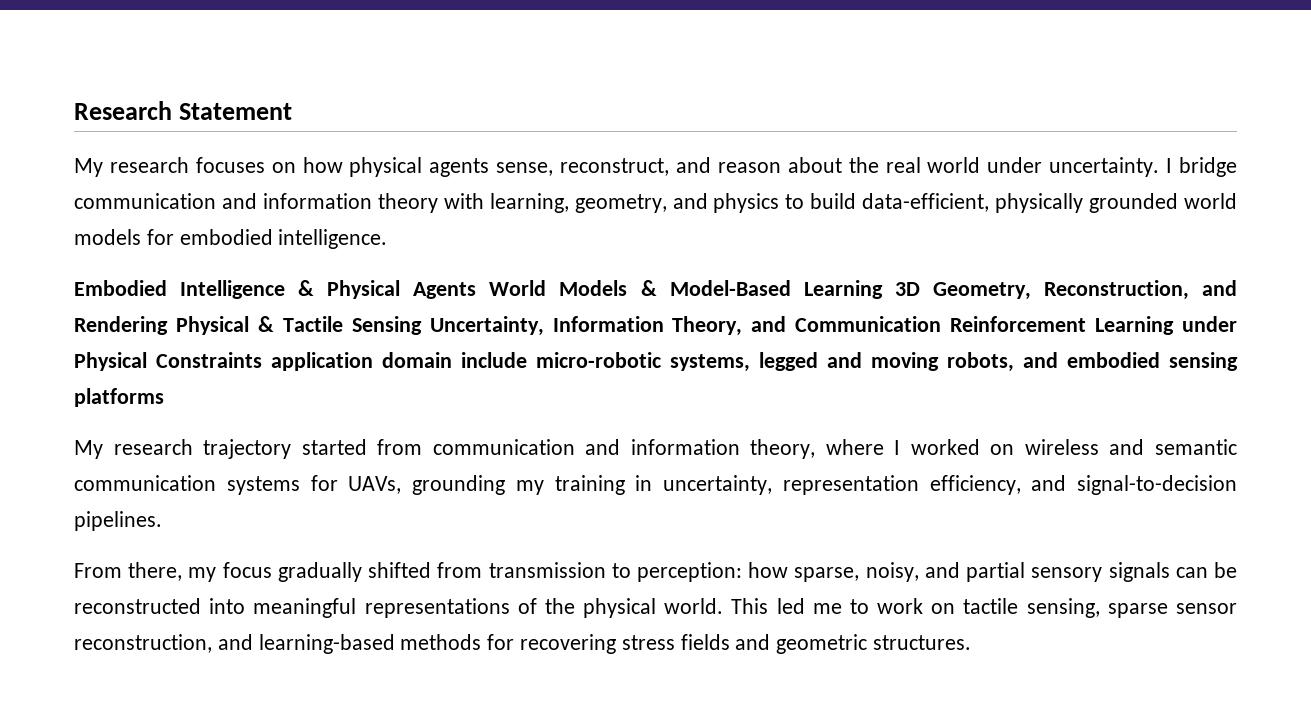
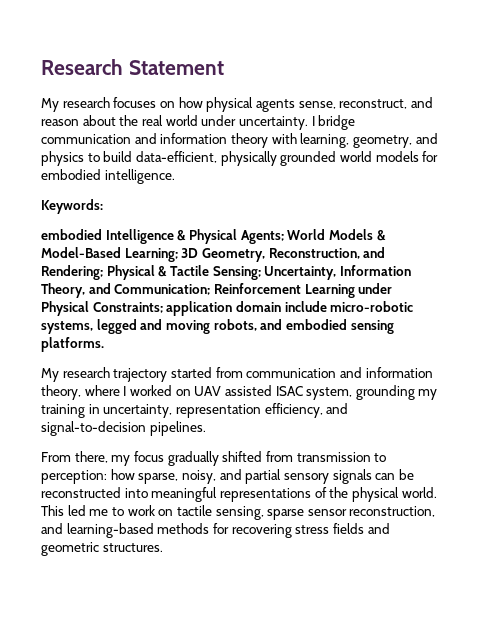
- Embodied Intelligence & Physical Agents World Models & Model-Based Learning 3D Geometry, Reconstruction, and Rendering Physical & Tactile Sensing Uncertainty, Information Theory, and Communication Reinforcement Learning under Physical Constraints application domain include micro-robotic systems, legged and moving robots, and embodied sensing platforms
+ Keywords:
+ embodied Intelligence & Physical Agents; World Models & Model-Based Learning; 3D Geometry, Reconstruction, and Rendering; Physical & Tactile Sensing; Uncertainty, Information Theory, and Communication; Reinforcement Learning under Physical Constraints; application domain include micro-robotic systems, legged and moving robots, and embodied sensing platforms.
- My research trajectory started from communication and information theory, where I worked on wireless and semantic communication systems for UAVs, grounding my training in uncertainty, representation efficiency, and signal-to-decision pipelines.
+ My research trajectory started from communication and information theory, where I worked on UAV assisted ISAC system, grounding my training in uncertainty, representation efficiency, and signal-to-decision pipelines.

